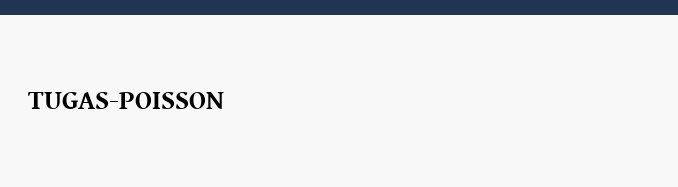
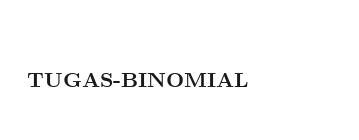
- TUGAS-POISSON
+ TUGAS-BINOMIAL

